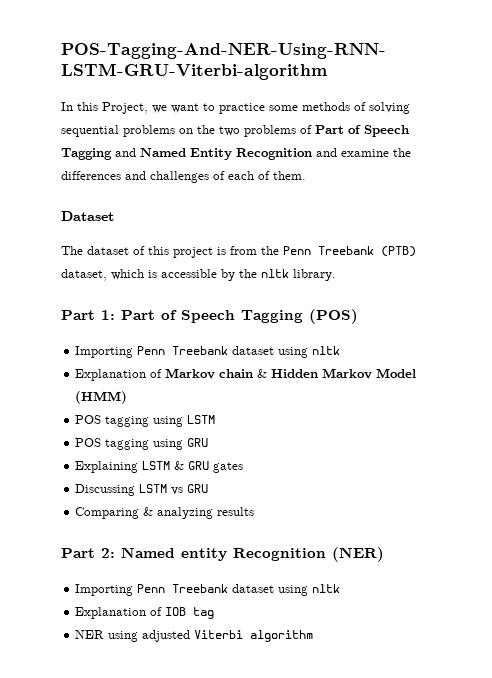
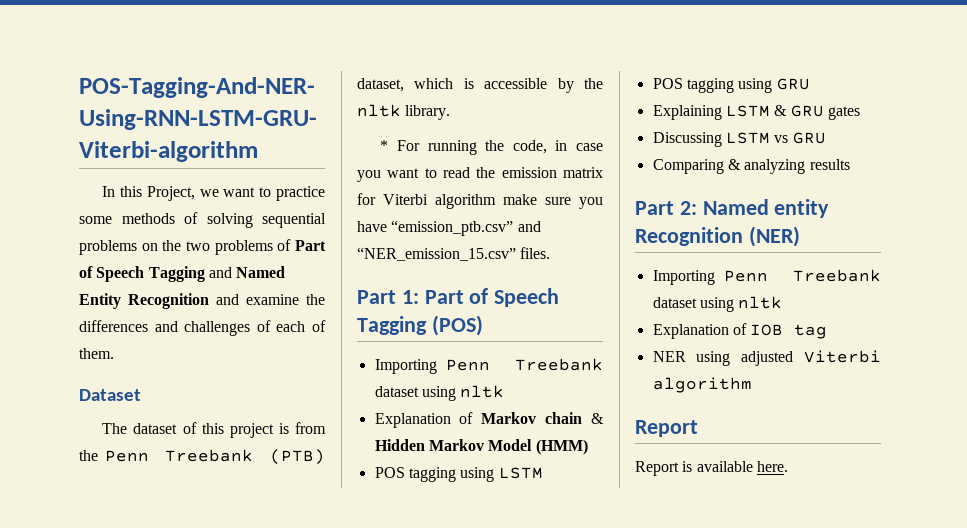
+ * For running the code, in case you want to read the emission matrix for Viterbi algorithm make sure you have “emission_ptb.csv” and “NER_emission_15.csv” files.
  NER using adjusted Viterbi algorithm
+ Report
+ Report is available here.

